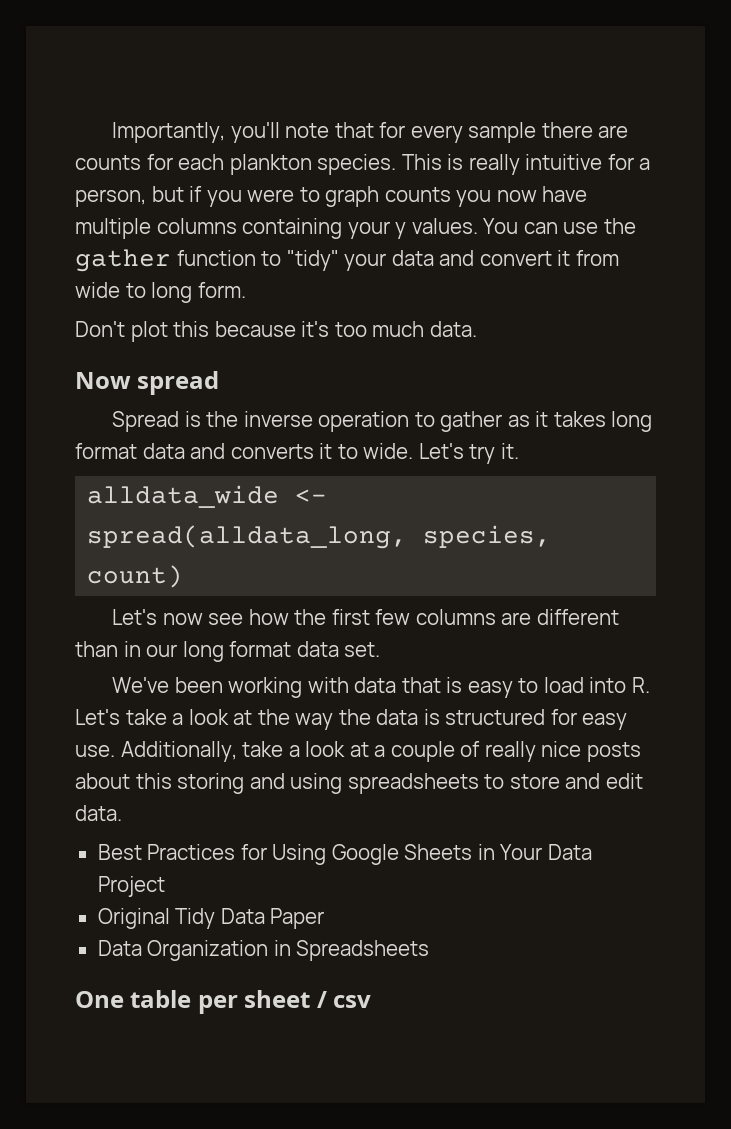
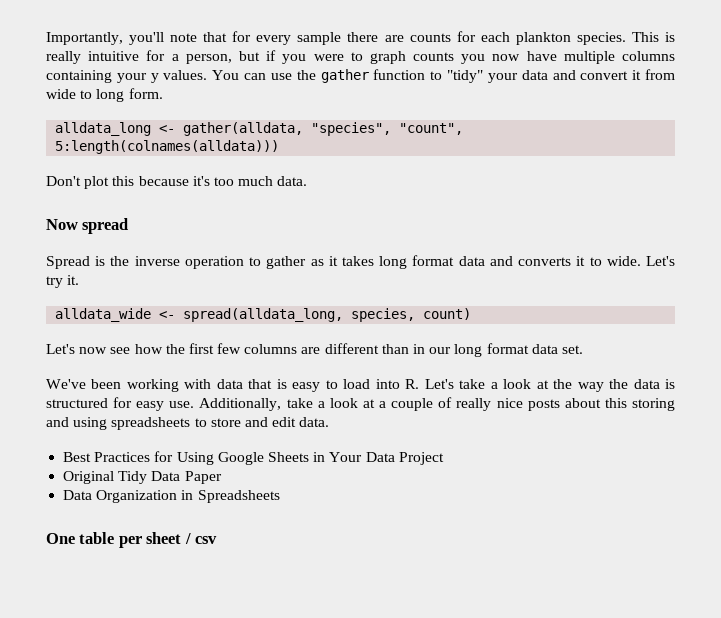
+ alldata_long <- gather(alldata, "species", "count", 5:length(colnames(alldata)))

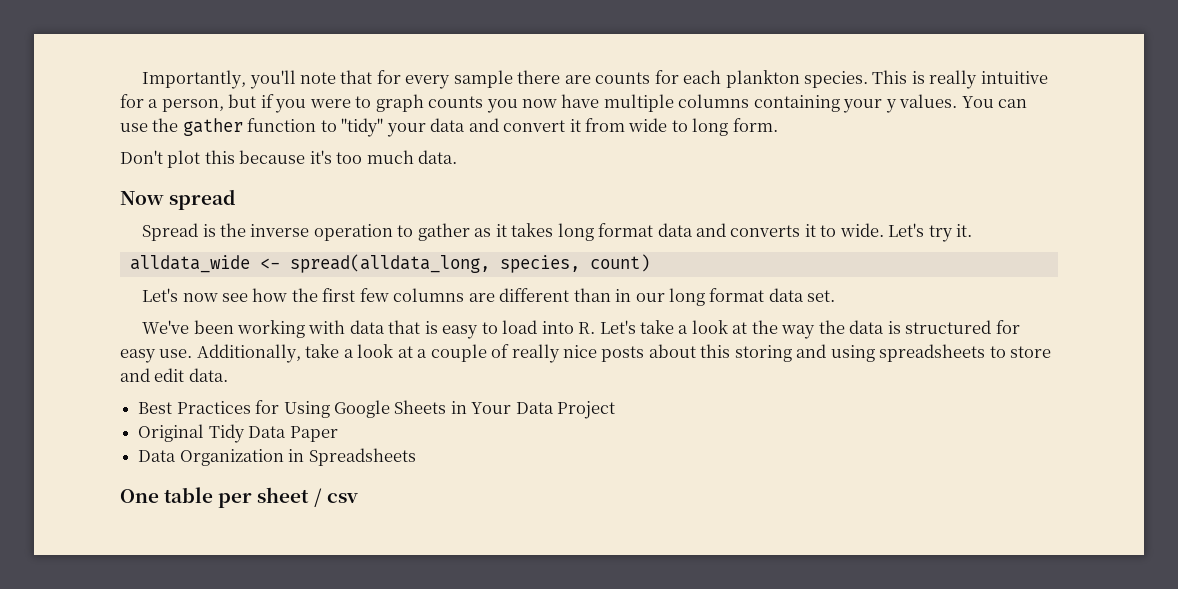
- alldata_long <- gather(alldata, "species", "count", 5:length(colnames(alldata)))

